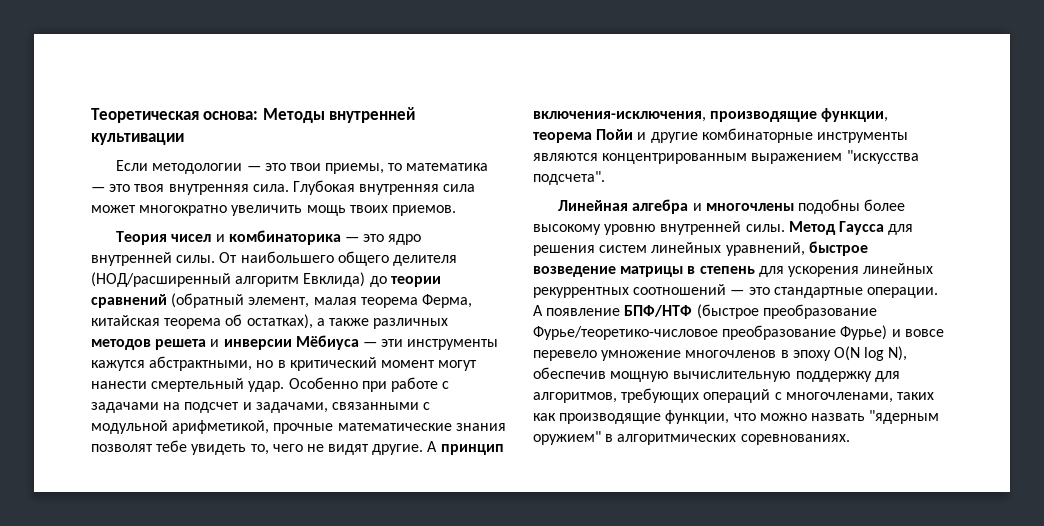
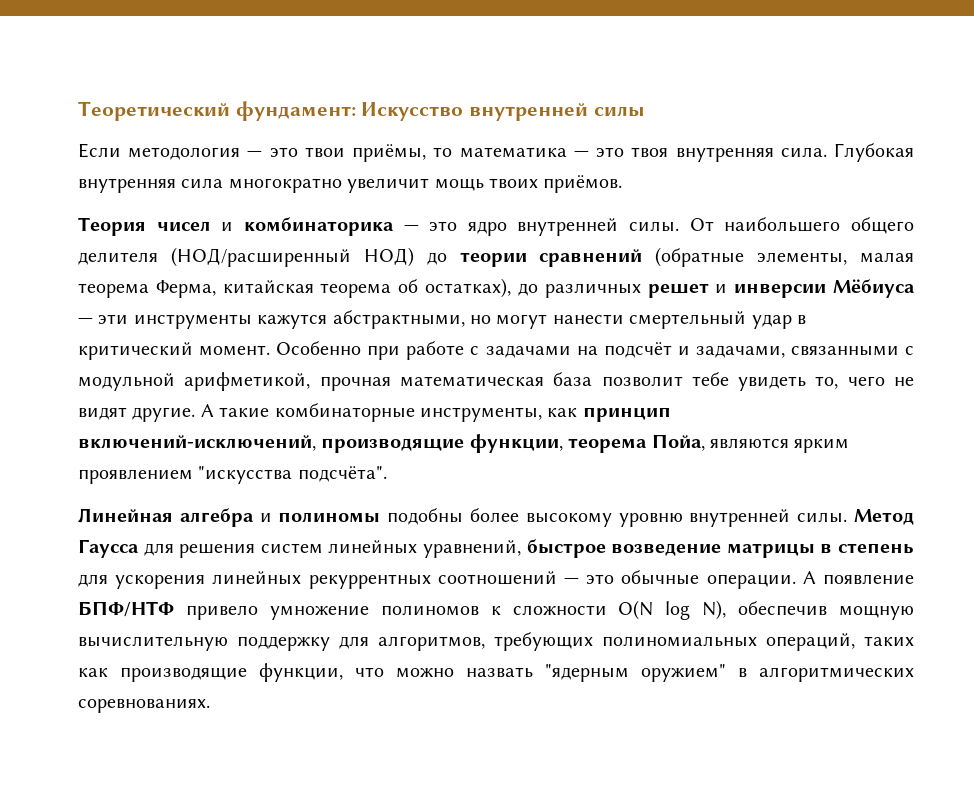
- Теоретическая основа: Методы внутренней культивации
+ Теоретический фундамент: Искусство внутренней силы
- Если методологии — это твои приемы, то математика — это твоя внутренняя сила.
+ Если методология — это твои приёмы, то математика — это твоя внутренняя сила.
- Глубокая внутренняя сила может многократно увеличить мощь твоих приемов.
+ Глубокая внутренняя сила многократно увеличит мощь твоих приёмов.
- От наибольшего общего делителя (НОД/расширенный алгоритм Евклида) до теории сравнений (обратный элемент, малая теорема Ферма, китайская теорема об остатках), а также различных методов решета и инверсии Мёбиуса — эти инструменты кажутся абстрактными, но в критический момент могут нанести смертельный удар.
+ От наибольшего общего делителя (НОД/расширенный НОД) до теории сравнений (обратные элементы, малая теорема Ферма, китайская теорема об остатках), до различных решет и инверсии Мёбиуса — эти инструменты кажутся абстрактными, но могут нанести смертельный удар в критический момент.
- Особенно при работе с задачами на подсчет и задачами, связанными с модульной арифметикой, прочные математические знания позволят тебе увидеть то, чего не видят другие.
+ Особенно при работе с задачами на подсчёт и задачами, связанными с модульной арифметикой, прочная математическая база позволит тебе увидеть то, чего не видят другие.
- А принцип включения-исключения, производящие функции, теорема Пойи и другие комбинаторные инструменты являются концентрированным выражением "искусства подсчета".
+ А такие комбинаторные инструменты, как принцип включений-исключений, производящие функции, теорема Пойа, являются ярким проявлением "искусства подсчёта".
- Линейная алгебра и многочлены подобны более высокому уровню внутренней силы.
+ Линейная алгебра и полиномы подобны более высокому уровню внутренней силы.
- Метод Гаусса для решения систем линейных уравнений, быстрое возведение матрицы в степень для ускорения линейных рекуррентных соотношений — это стандартные операции.
+ Метод Гаусса для решения систем линейных уравнений, быстрое возведение матрицы в степень для ускорения линейных рекуррентных соотношений — это обычные операции.
- А появление БПФ/НТФ (быстрое преобразование Фурье/теоретико-числовое преобразование Фурье) и вовсе перевело умножение многочленов в эпоху O(N log N), обеспечив мощную вычислительную поддержку для алгоритмов, требующих операций с многочленами, таких как производящие функции, что можно назвать "ядерным оружием" в алгоритмических соревнованиях.
+ А появление БПФ/НТФ привело умножение полиномов к сложности O(N log N), обеспечив мощную вычислительную поддержку для алгоритмов, требующих полиномиальных операций, таких как производящие функции, что можно назвать "ядерным оружием" в алгоритмических соревнованиях.

